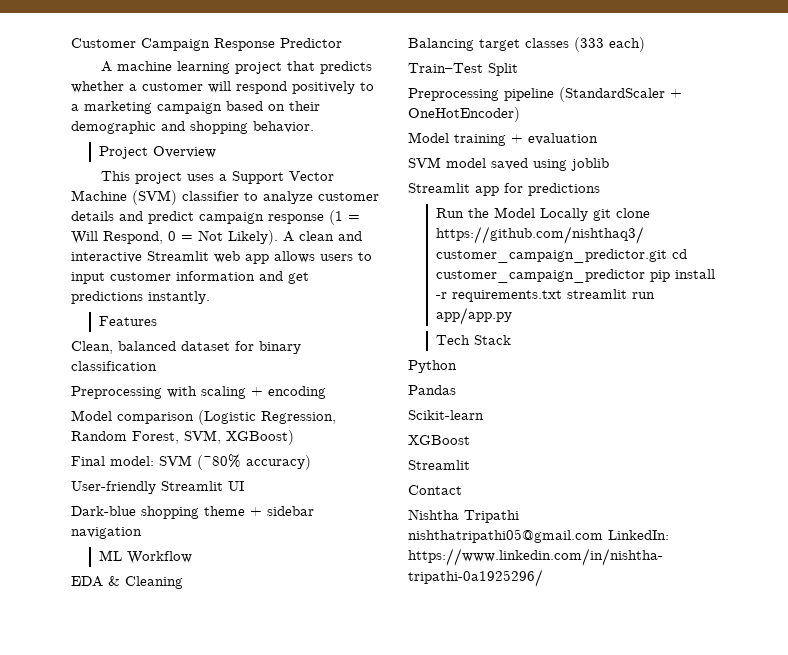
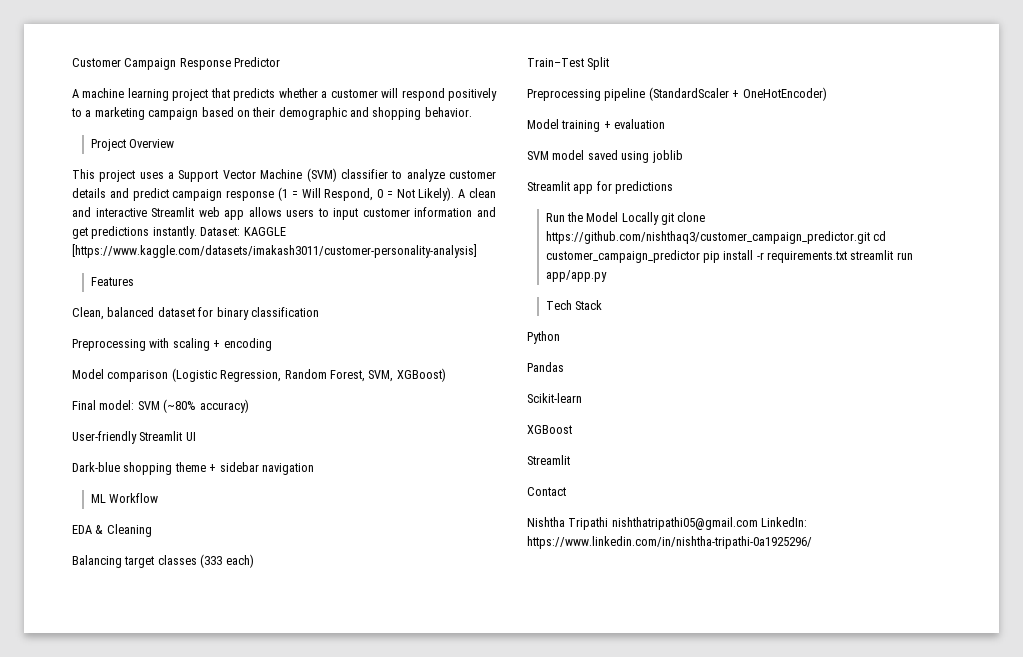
+ Dataset: KAGGLE [https://www.kaggle.com/datasets/imakash3011/customer-personality-analysis]

